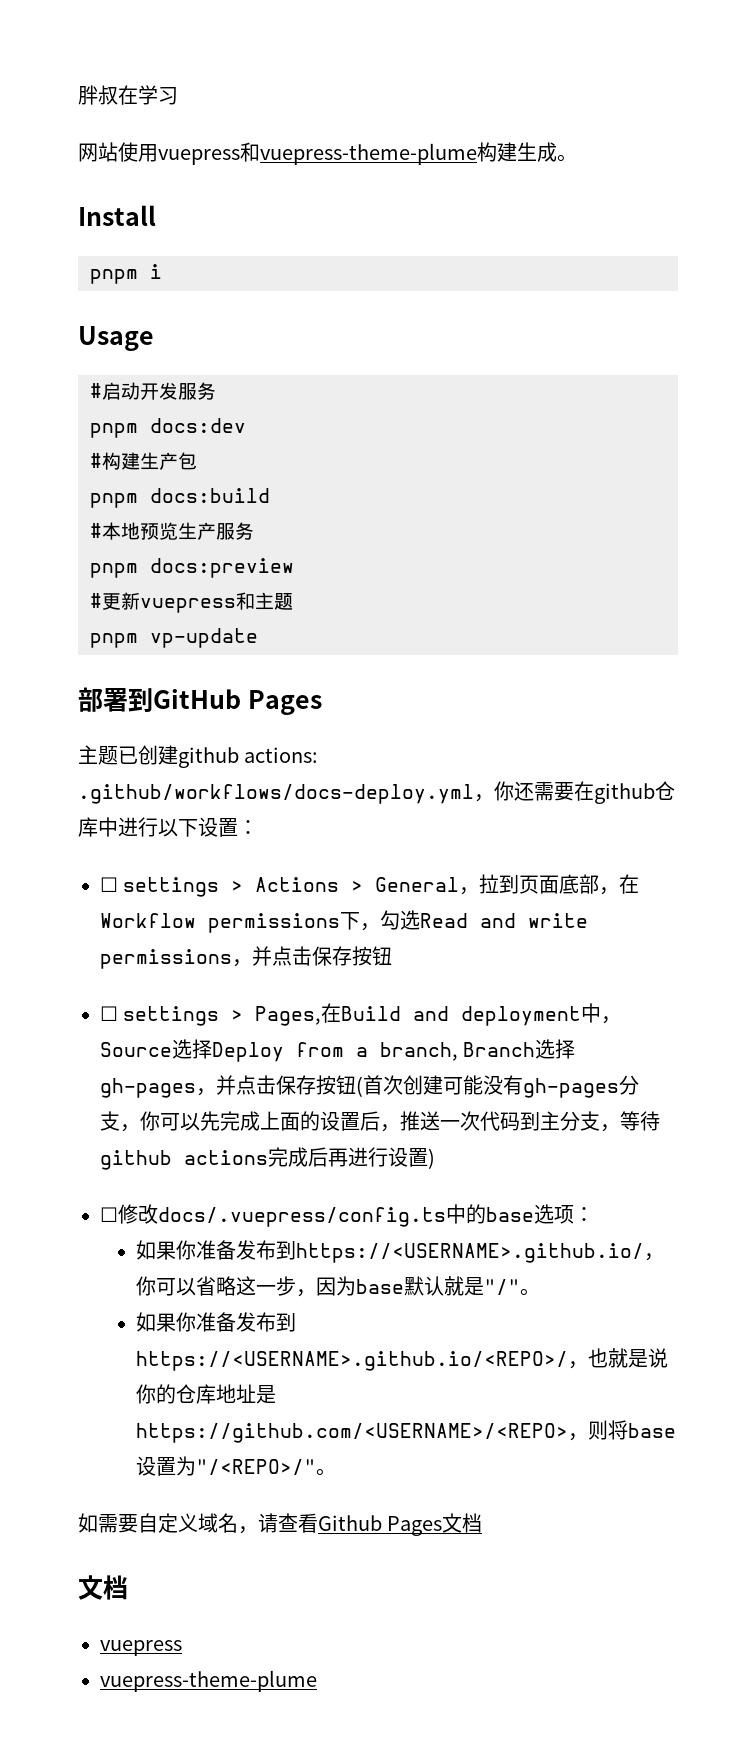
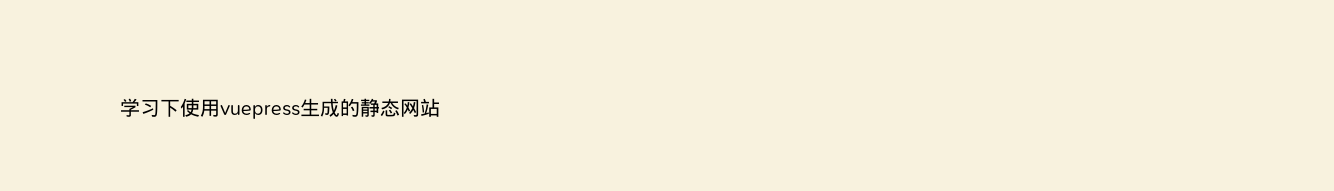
- 胖叔在学习
- 网站使用vuepress和vuepress-theme-plume构建生成。
- Install
- pnpm i
- Usage
- #启动开发服务
- pnpm docs:dev
- #构建生产包
- pnpm docs:build
- #本地预览生产服务
- pnpm docs:preview
- #更新vuepress和主题
- pnpm vp-update
- 部署到GitHub Pages
- 主题已创建github actions: .github/workflows/docs-deploy.yml，你还需要在github仓库中进行以下设置：
- ☐ settings > Actions > General，拉到页面底部，在Workflow permissions下，勾选Read and write permissions，并点击保存按钮
- ☐ settings > Pages,在Build and deployment中，Source选择Deploy from a branch, Branch选择gh-pages，并点击保存按钮(首次创建可能没有gh-pages分支，你可以先完成上面的设置后，推送一次代码到主分支，等待github actions完成后再进行设置)
- ☐修改docs/.vuepress/config.ts中的base选项：
- 如果你准备发布到https://<USERNAME>.github.io/，你可以省略这一步，因为base默认就是"/"。
- 如果你准备发布到https://<USERNAME>.github.io/<REPO>/，也就是说你的仓库地址是https://github.com/<USERNAME>/<REPO>，则将base设置为"/<REPO>/"。
- 如需要自定义域名，请查看Github Pages文档
- 文档
- vuepress
- vuepress-theme-plume
+ 学习下使用vuepress生成的静态网站

